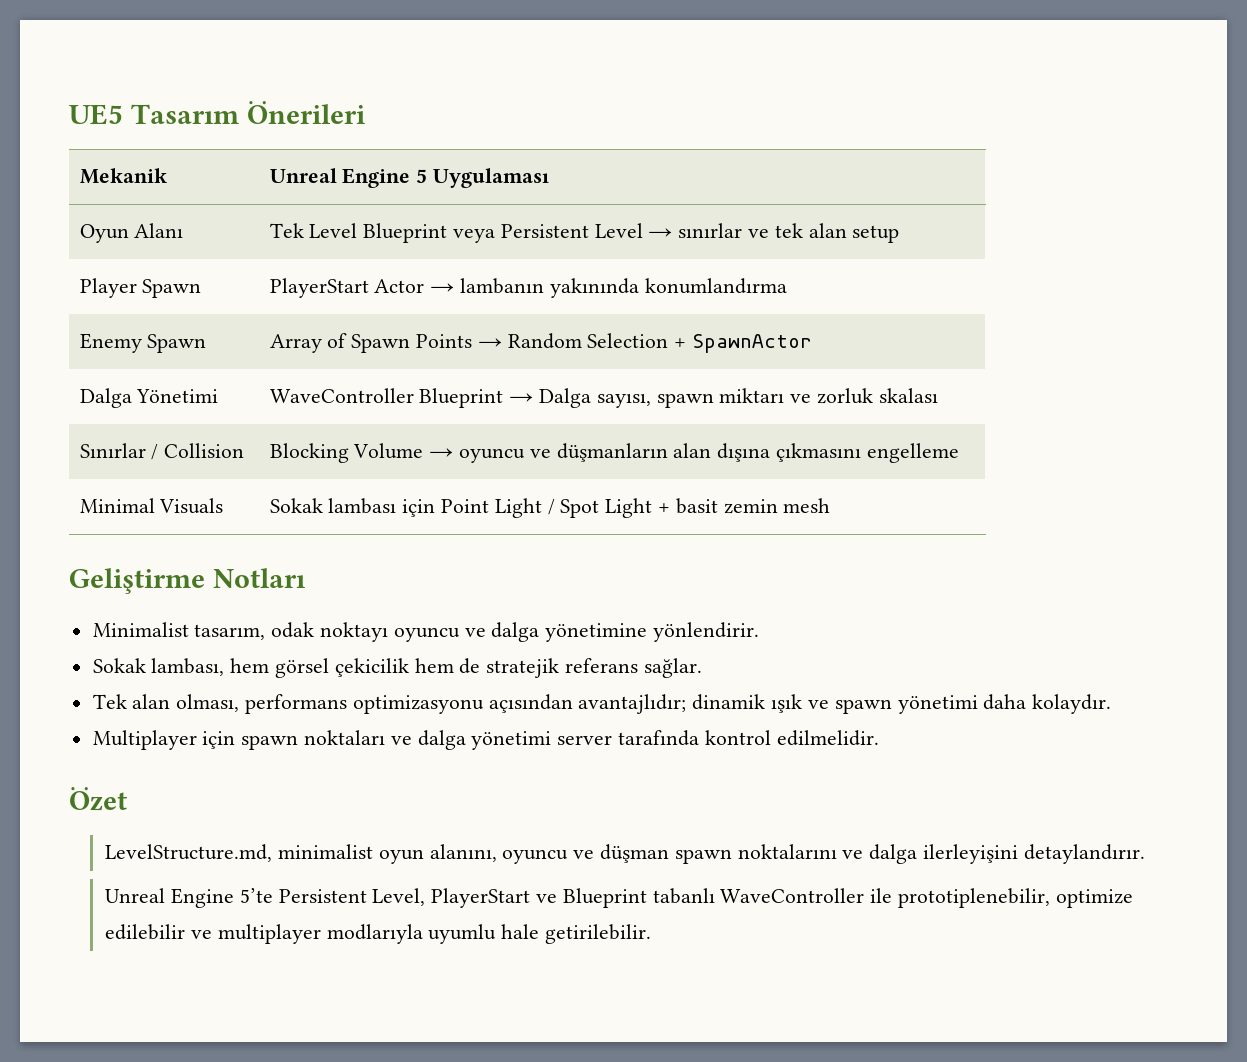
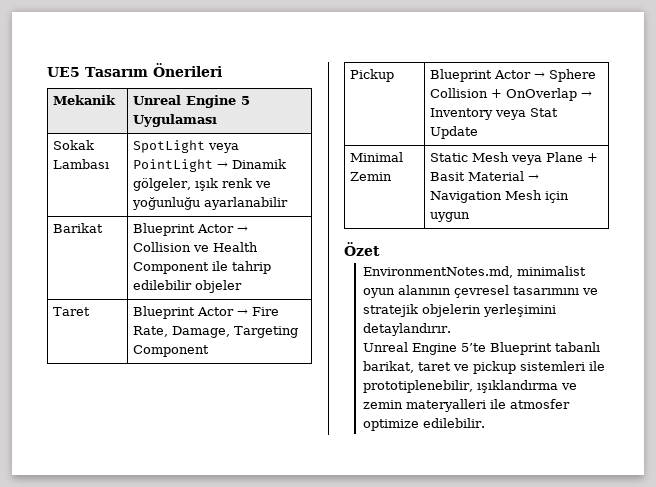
- Oyun Alanı | Tek Level Blueprint veya Persistent Level → sınırlar ve tek alan setup
- Player Spawn | PlayerStart Actor → lambanın yakınında konumlandırma
- Enemy Spawn | Array of Spawn Points → Random Selection + SpawnActor
- Dalga Yönetimi | WaveController Blueprint → Dalga sayısı, spawn miktarı ve zorluk skalası
- Sınırlar / Collision | Blocking Volume → oyuncu ve düşmanların alan dışına çıkmasını engelleme
- Minimal Visuals | Sokak lambası için Point Light / Spot Light + basit zemin mesh
- Geliştirme Notları
- Minimalist tasarım, odak noktayı oyuncu ve dalga yönetimine yönlendirir.
- Sokak lambası, hem görsel çekicilik hem de stratejik referans sağlar.
- Tek alan olması, performans optimizasyonu açısından avantajlıdır; dinamik ışık ve spawn yönetimi daha kolaydır.
- Multiplayer için spawn noktaları ve dalga yönetimi server tarafında kontrol edilmelidir.
+ Sokak Lambası | SpotLight veya PointLight → Dinamik gölgeler, ışık renk ve yoğunluğu ayarlanabilir
+ Barikat | Blueprint Actor → Collision ve Health Component ile tahrip edilebilir objeler
+ Taret | Blueprint Actor → Fire Rate, Damage, Targeting Component
+ Pickup | Blueprint Actor → Sphere Collision + OnOverlap → Inventory veya Stat Update
+ Minimal Zemin | Static Mesh veya Plane + Basit Material → Navigation Mesh için uygun
- LevelStructure.md, minimalist oyun alanını, oyuncu ve düşman spawn noktalarını ve dalga ilerleyişini detaylandırır.
- Unreal Engine 5’te Persistent Level, PlayerStart ve Blueprint tabanlı WaveController ile prototiplenebilir, optimize edilebilir ve multiplayer modlarıyla uyumlu hale getirilebilir.
+ EnvironmentNotes.md, minimalist oyun alanının çevresel tasarımını ve stratejik objelerin yerleşimini detaylandırır.
+ Unreal Engine 5’te Blueprint tabanlı barikat, taret ve pickup sistemleri ile prototiplenebilir, ışıklandırma ve zemin materyalleri ile atmosfer optimize edilebilir.

